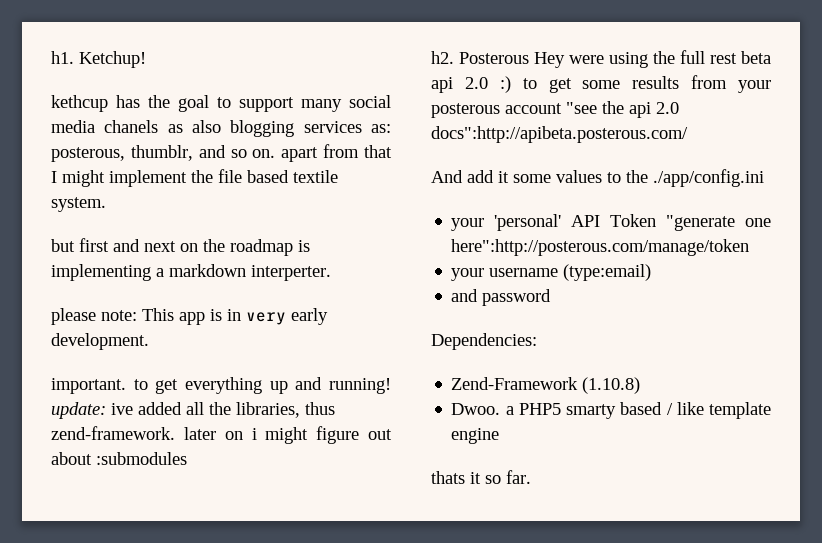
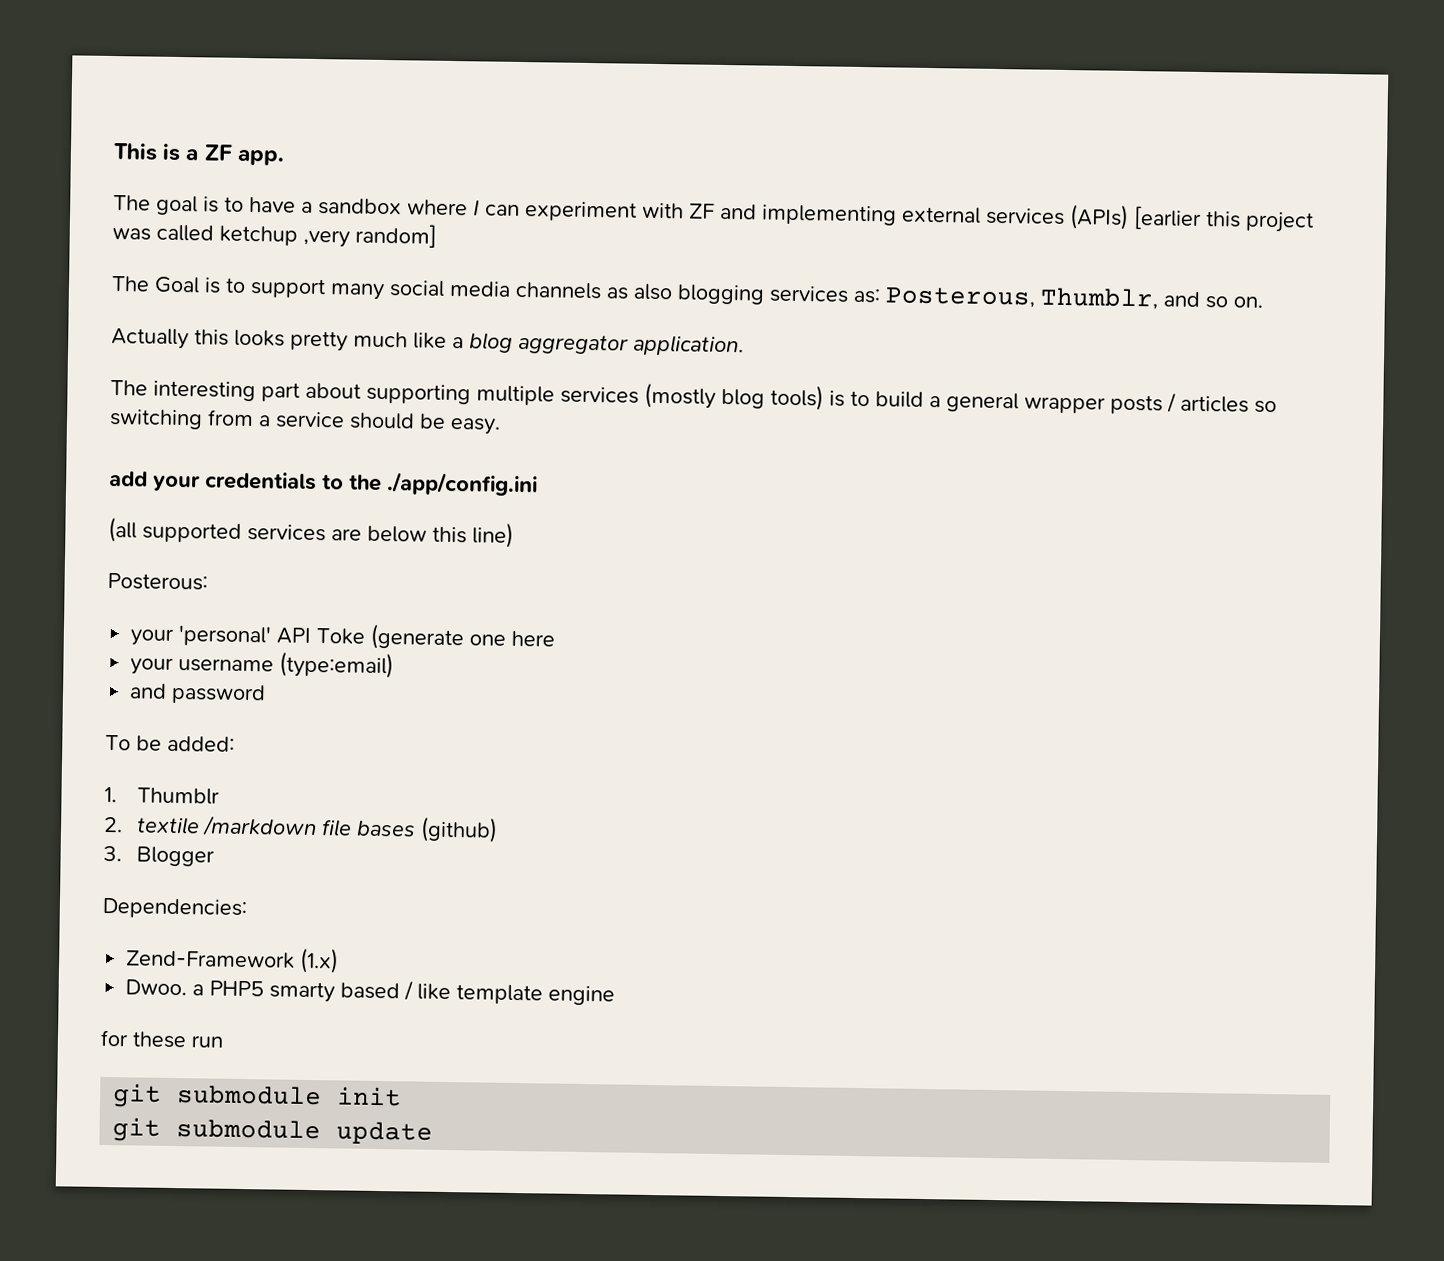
- h1. Ketchup!
- kethcup has the goal to support many social media chanels as also blogging services as: posterous, thumblr, and so on. apart from that I might implement the file based textile system.
- but first and next on the roadmap is implementing a markdown interperter.
- please note: This app is in very early development.
- important. to get everything up and running! update: ive added all the libraries, thus zend-framework. later on i might figure out about :submodules
- h2. Posterous Hey were using the full rest beta api 2.0 :) to get some results from your posterous account "see the api 2.0 docs":http://apibeta.posterous.com/
- And add it some values to the ./app/config.ini
+ This is a ZF app.
+ The goal is to have a sandbox where I can experiment with ZF and implementing external services (APIs) [earlier this project was called ketchup ,very random]
+ The Goal is to support many social media channels as also blogging services as: Posterous, Thumblr, and so on.
+ Actually this looks pretty much like a blog aggregator application.
+ The interesting part about supporting multiple services (mostly blog tools) is to build a general wrapper posts / articles so switching from a service should be easy.
+ add your credentials to the ./app/config.ini
+ (all supported services are below this line)
+ Posterous:
- your 'personal' API Token "generate one here":http://posterous.com/manage/token
+ your 'personal' API Toke (generate one here
+ To be added:
+ 1. Thumblr
+ 2. textile /markdown file bases (github)
+ 3. Blogger
- Zend-Framework (1.10.8)
+ Zend-Framework (1.x)
- thats it so far.
+ for these run
+ git submodule init
+ git submodule update

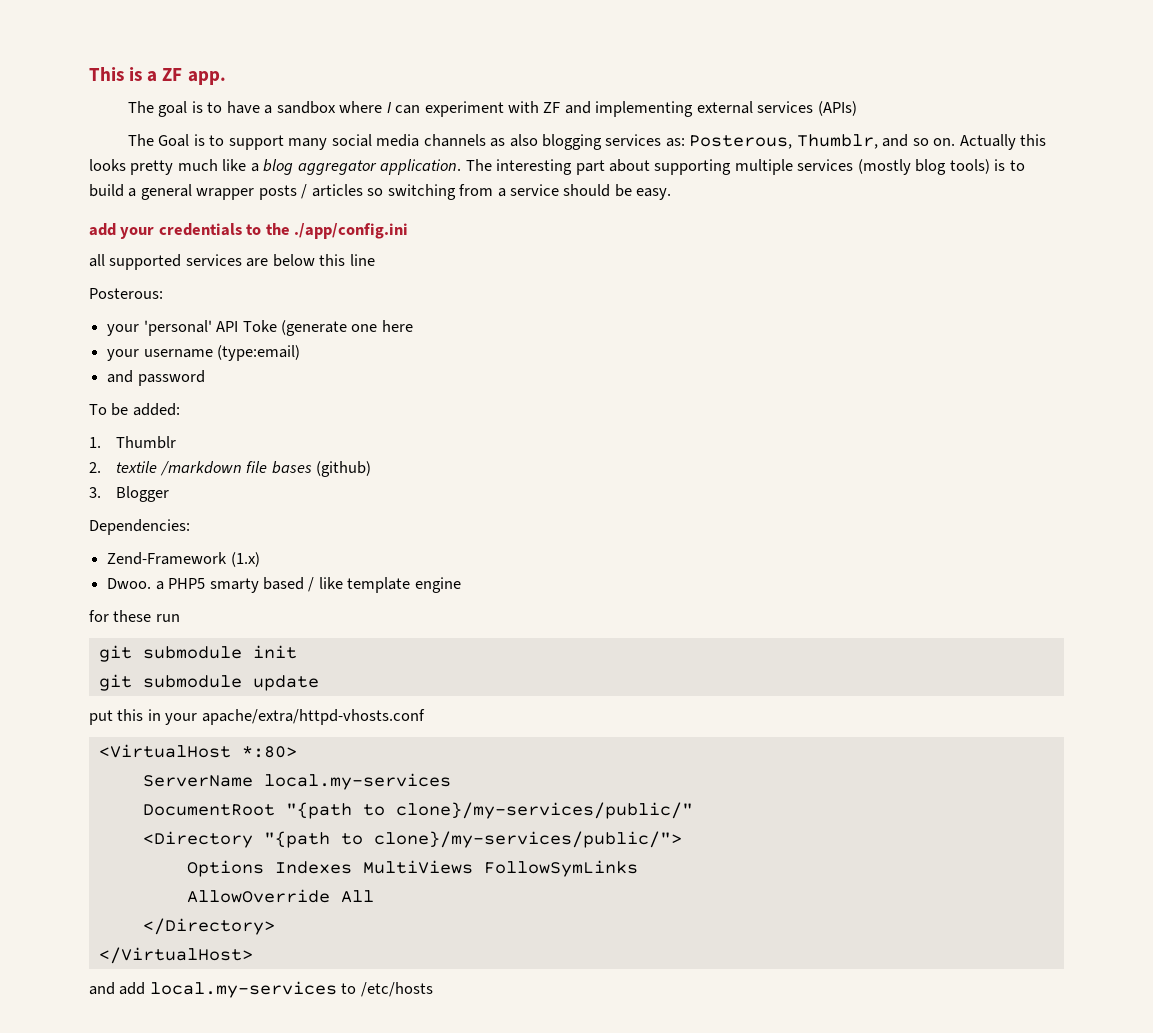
- The goal is to have a sandbox where I can experiment with ZF and implementing external services (APIs) [earlier this project was called ketchup ,very random]
+ The goal is to have a sandbox where I can experiment with ZF and implementing external services (APIs)
- The Goal is to support many social media channels as also blogging services as: Posterous, Thumblr, and so on.
- Actually this looks pretty much like a blog aggregator application.
- The interesting part about supporting multiple services (mostly blog tools) is to build a general wrapper posts / articles so switching from a service should be easy.
+ The Goal is to support many social media channels as also blogging services as: Posterous, Thumblr, and so on. Actually this looks pretty much like a blog aggregator application. The interesting part about supporting multiple services (mostly blog tools) is to build a general wrapper posts / articles so switching from a service should be easy.
- (all supported services are below this line)
+ all supported services are below this line
+ put this in your apache/extra/httpd-vhosts.conf
+ <VirtualHost *:80>
+ ServerName local.my-services
+ DocumentRoot "{path to clone}/my-services/public/"
+ <Directory "{path to clone}/my-services/public/">
+ Options Indexes MultiViews FollowSymLinks
+ AllowOverride All
+ </Directory>
+ </VirtualHost>
+ and add local.my-services to /etc/hosts

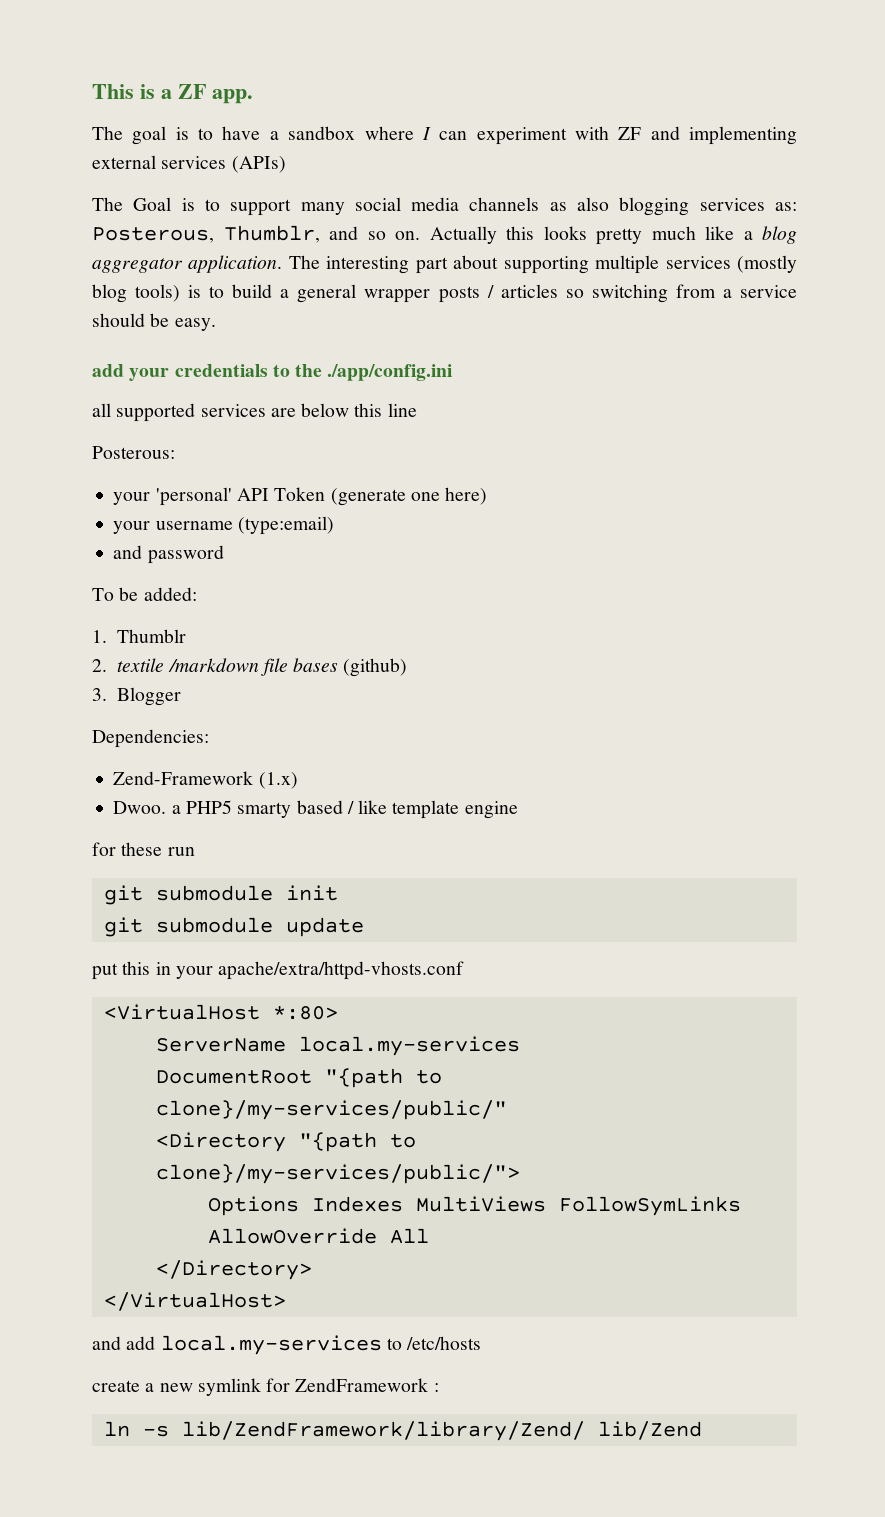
- your 'personal' API Toke (generate one here
+ your 'personal' API Token (generate one here)
+ create a new symlink for ZendFramework :
+ ln -s lib/ZendFramework/library/Zend/ lib/Zend

